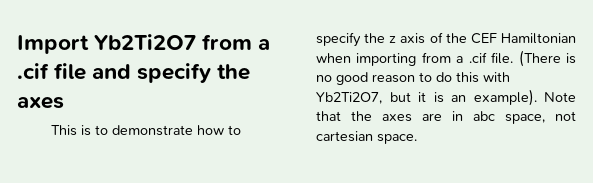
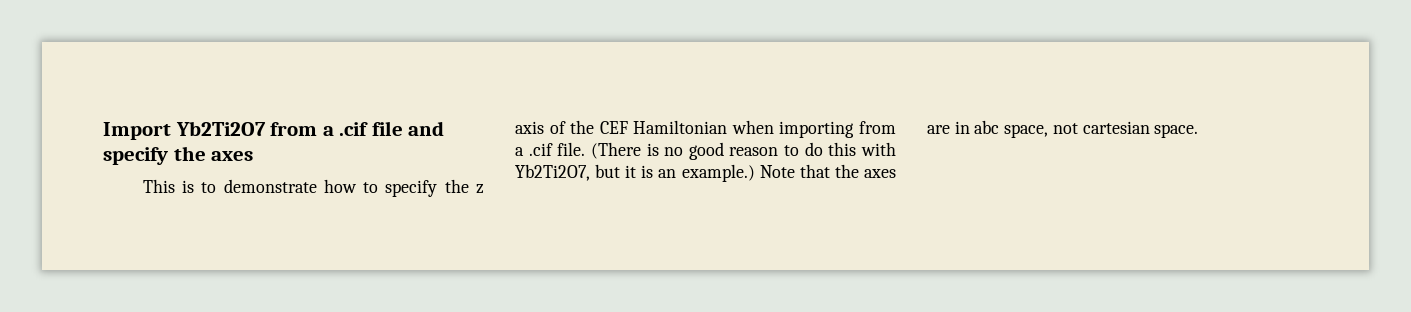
- (There is no good reason to do this with Yb2Ti2O7, but it is an example).
+ (There is no good reason to do this with Yb2Ti2O7, but it is an example.)

